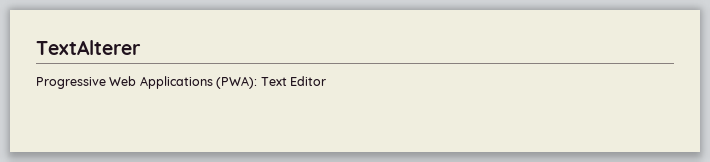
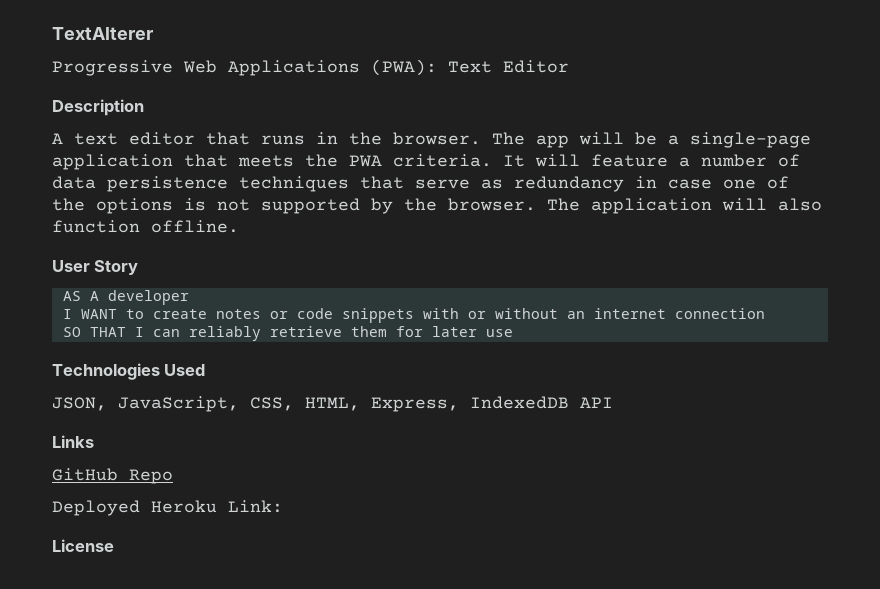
+ Description
+ A text editor that runs in the browser. The app will be a single-page application that meets the PWA criteria. It will feature a number of data persistence techniques that serve as redundancy in case one of the options is not supported by the browser. The application will also function offline.
+ User Story
+ AS A developer
+ I WANT to create notes or code snippets with or without an internet connection
+ SO THAT I can reliably retrieve them for later use
+ Technologies Used
+ JSON, JavaScript, CSS, HTML, Express, IndexedDB API
+ Links
+ GitHub Repo
+ Deployed Heroku Link:
+ License

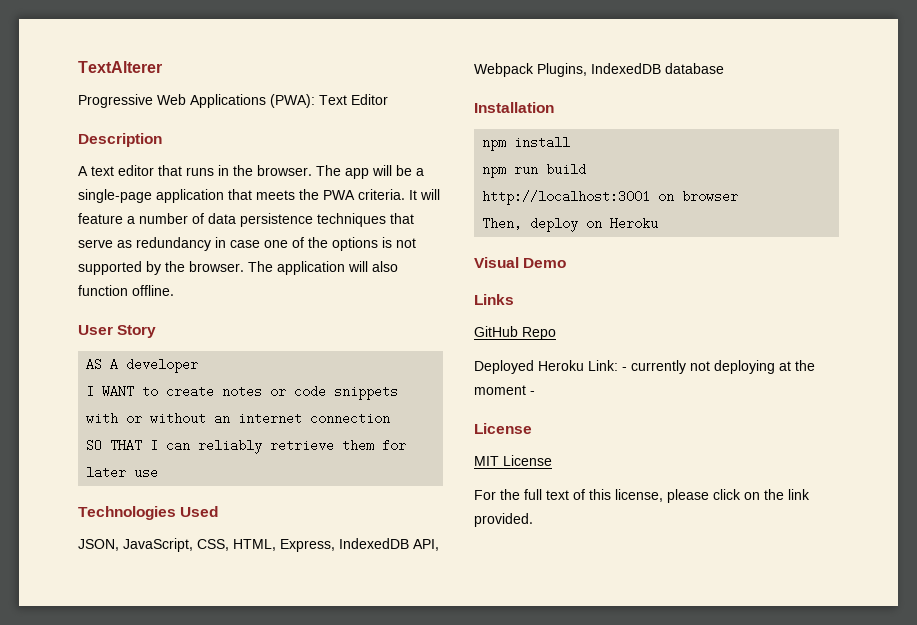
- JSON, JavaScript, CSS, HTML, Express, IndexedDB API
+ JSON, JavaScript, CSS, HTML, Express, IndexedDB API, Webpack Plugins, IndexedDB database
+ Installation
+ npm install
+ npm run build
+ http://localhost:3001 on browser
+ Then, deploy on Heroku
+ Visual Demo
- Deployed Heroku Link:
+ Deployed Heroku Link: - currently not deploying at the moment -
  License
+ MIT License
+ For the full text of this license, please click on the link provided.

